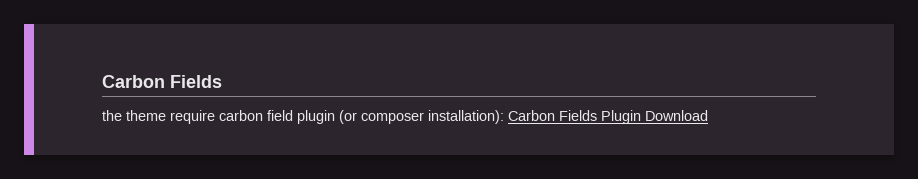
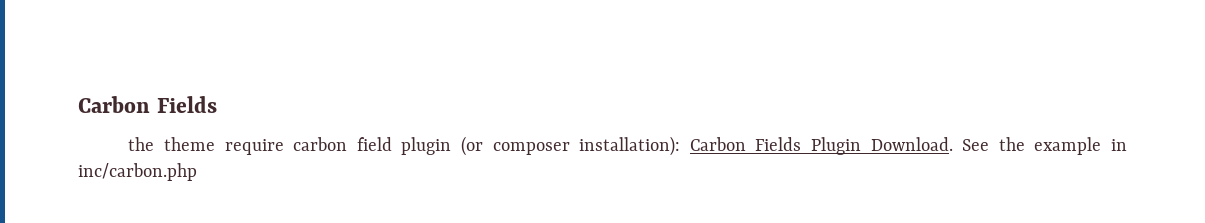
- the theme require carbon field plugin (or composer installation): Carbon Fields Plugin Download
+ the theme require carbon field plugin (or composer installation): Carbon Fields Plugin Download. See the example in inc/carbon.php

